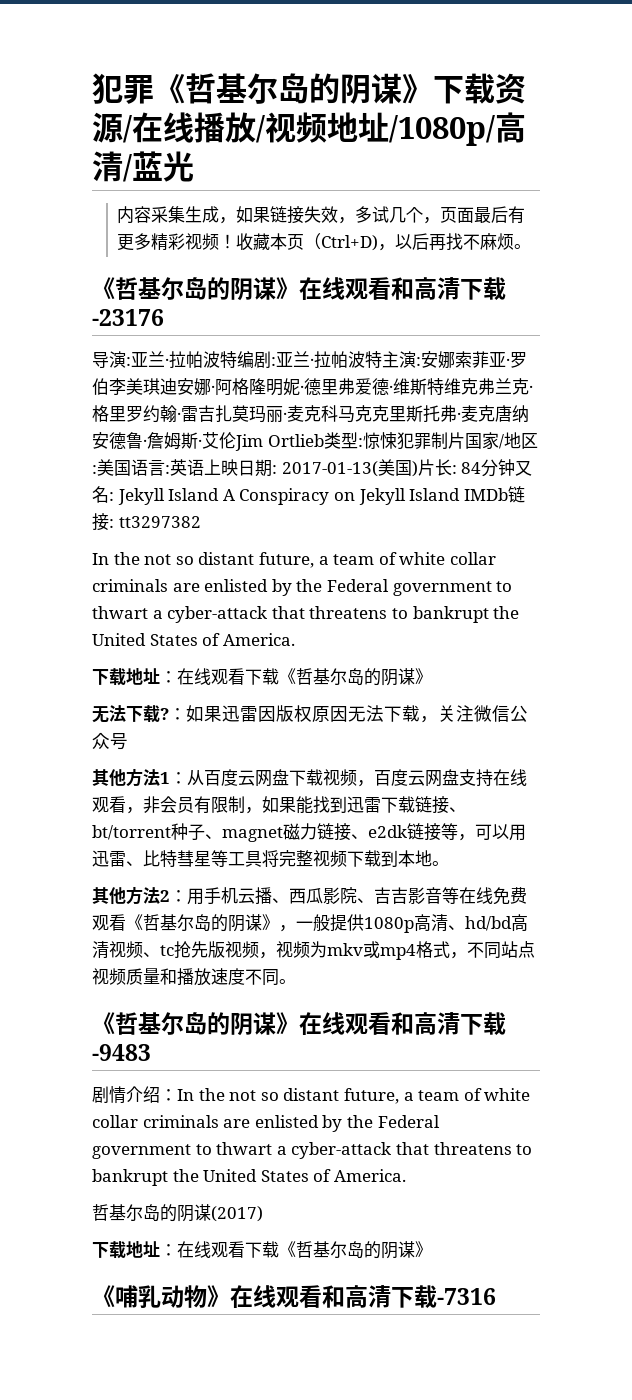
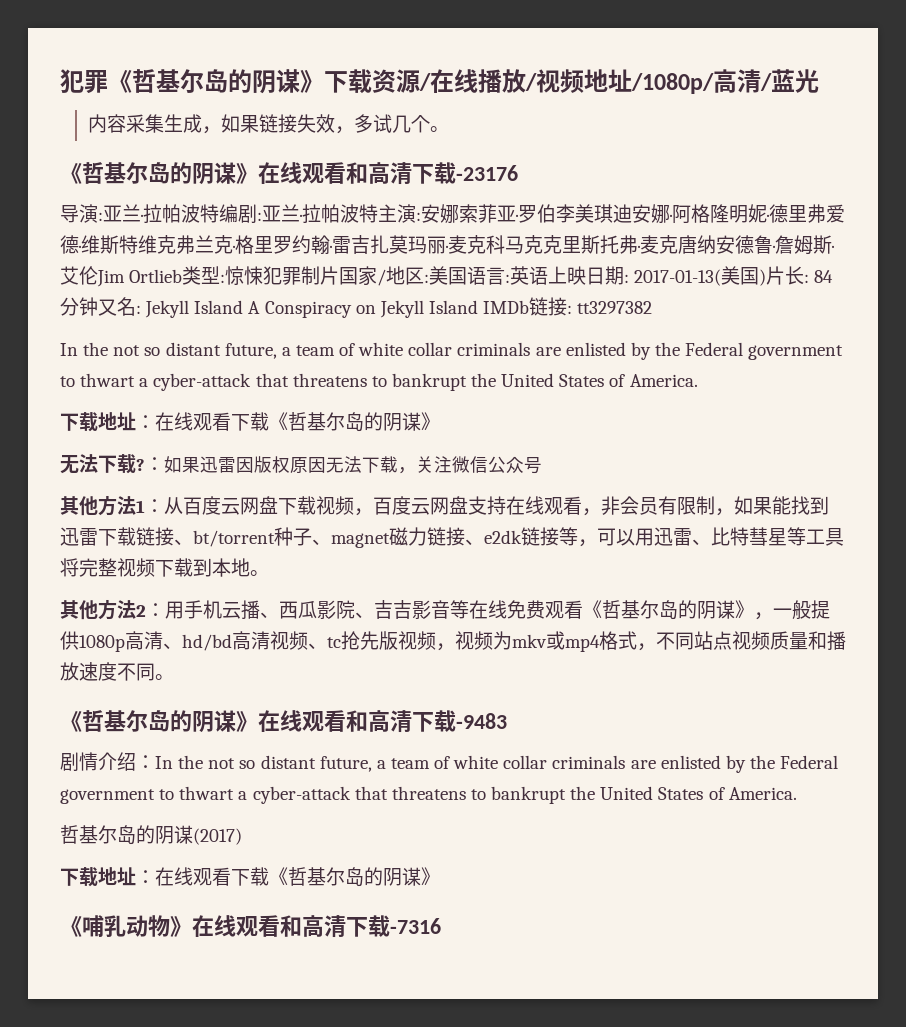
- 内容采集生成，如果链接失效，多试几个，页面最后有更多精彩视频！收藏本页（Ctrl+D)，以后再找不麻烦。
+ 内容采集生成，如果链接失效，多试几个。

